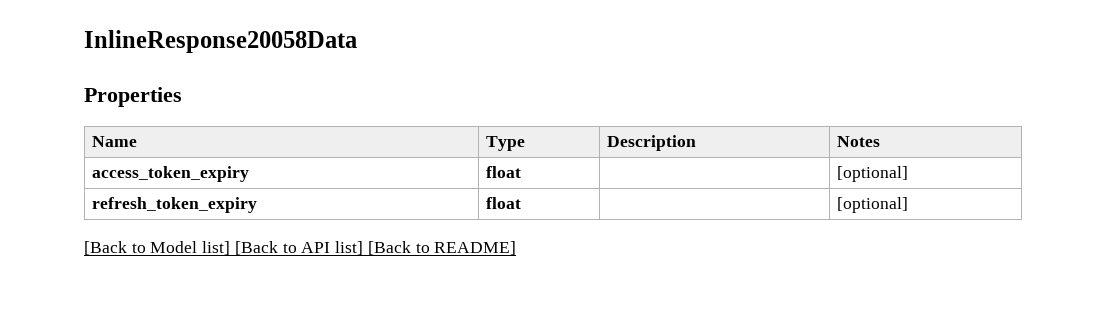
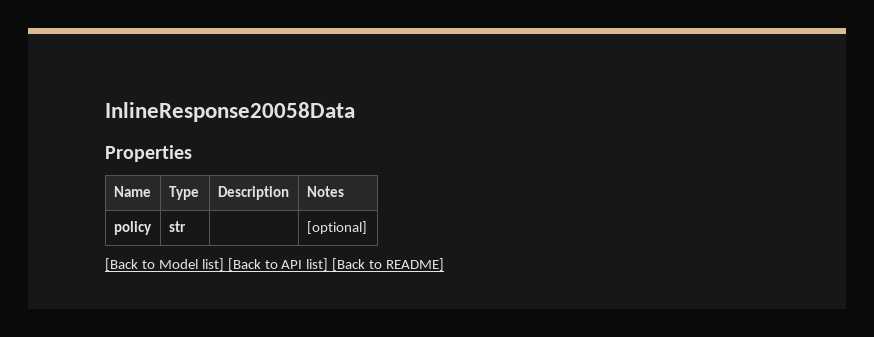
- access_token_expiry | float | | [optional]
- refresh_token_expiry | float | | [optional]
+ policy | str | | [optional]

